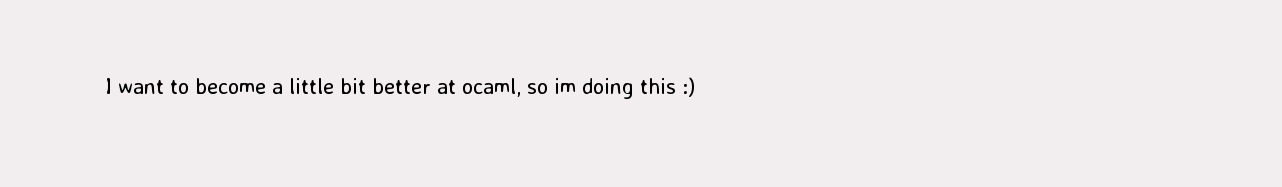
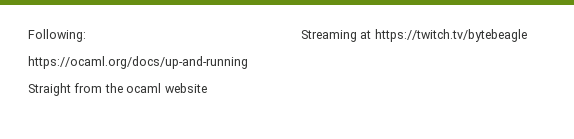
- I want to become a little bit better at ocaml, so im doing this :)
+ Following:
+ https://ocaml.org/docs/up-and-running
+ Straight from the ocaml website
+ Streaming at https://twitch.tv/bytebeagle

